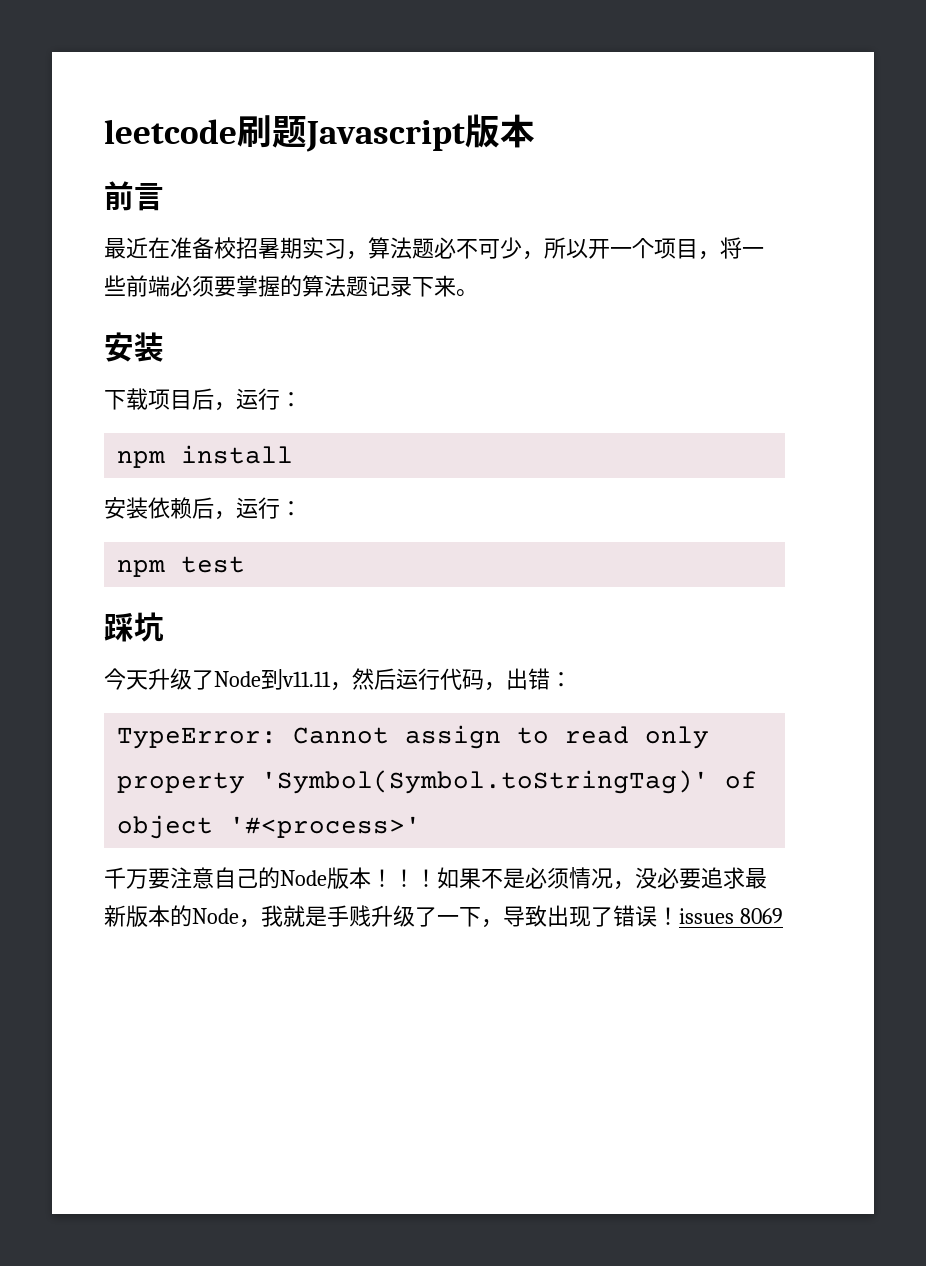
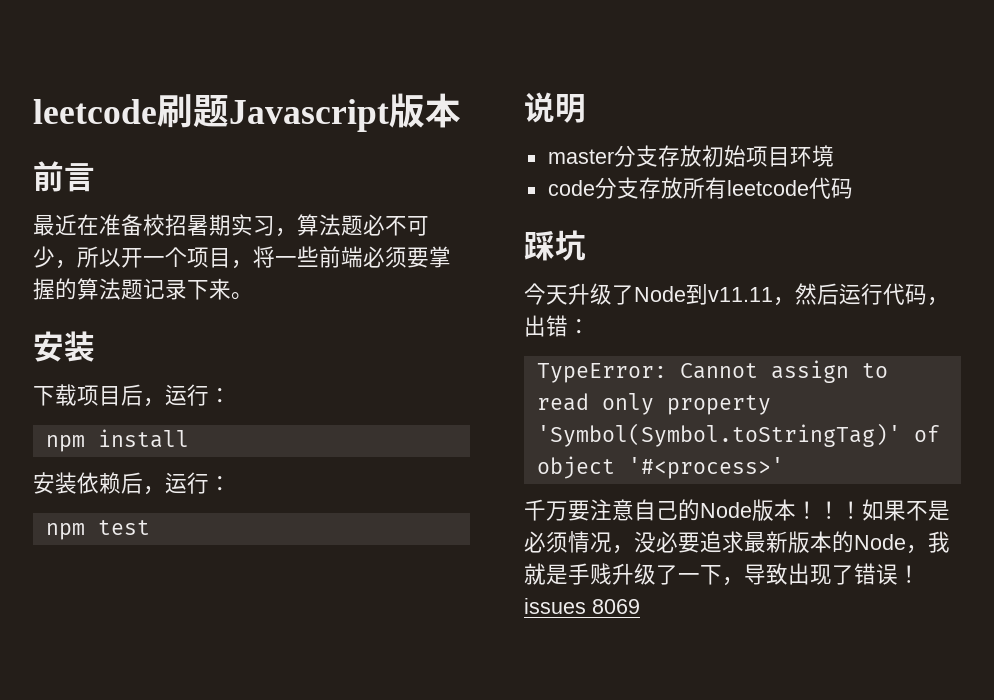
+ 说明
+ master分支存放初始项目环境
+ code分支存放所有leetcode代码

